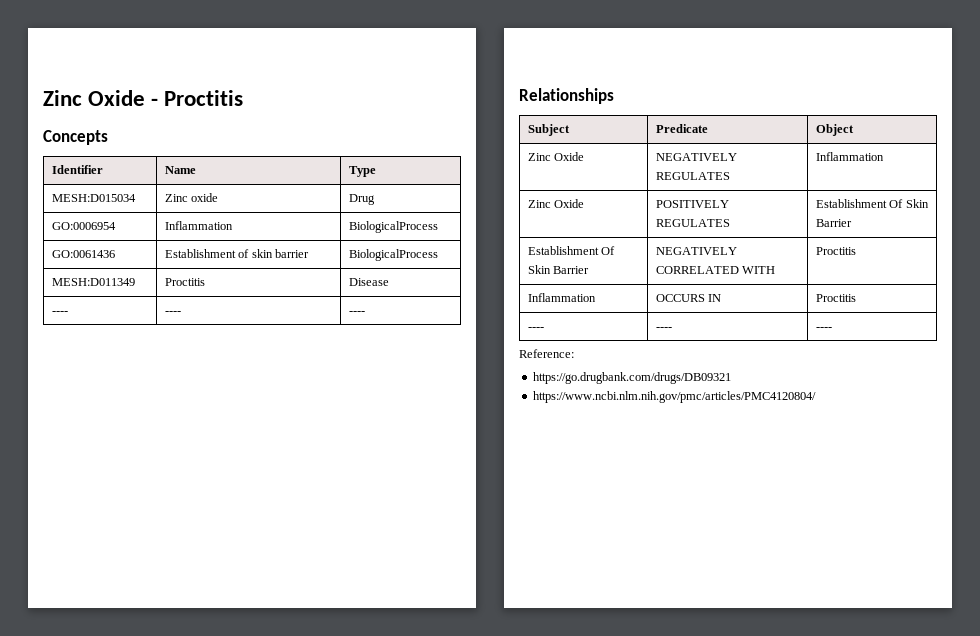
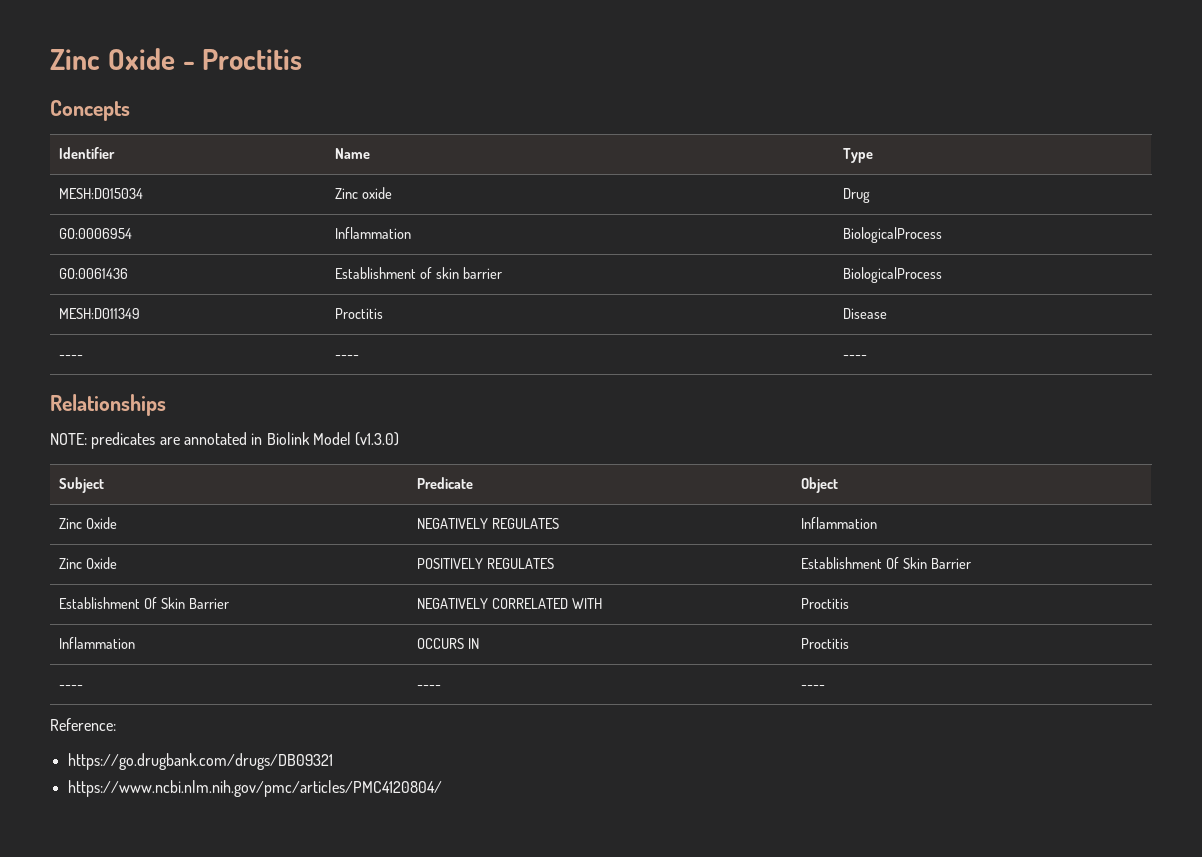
+ NOTE: predicates are annotated in Biolink Model (v1.3.0)

